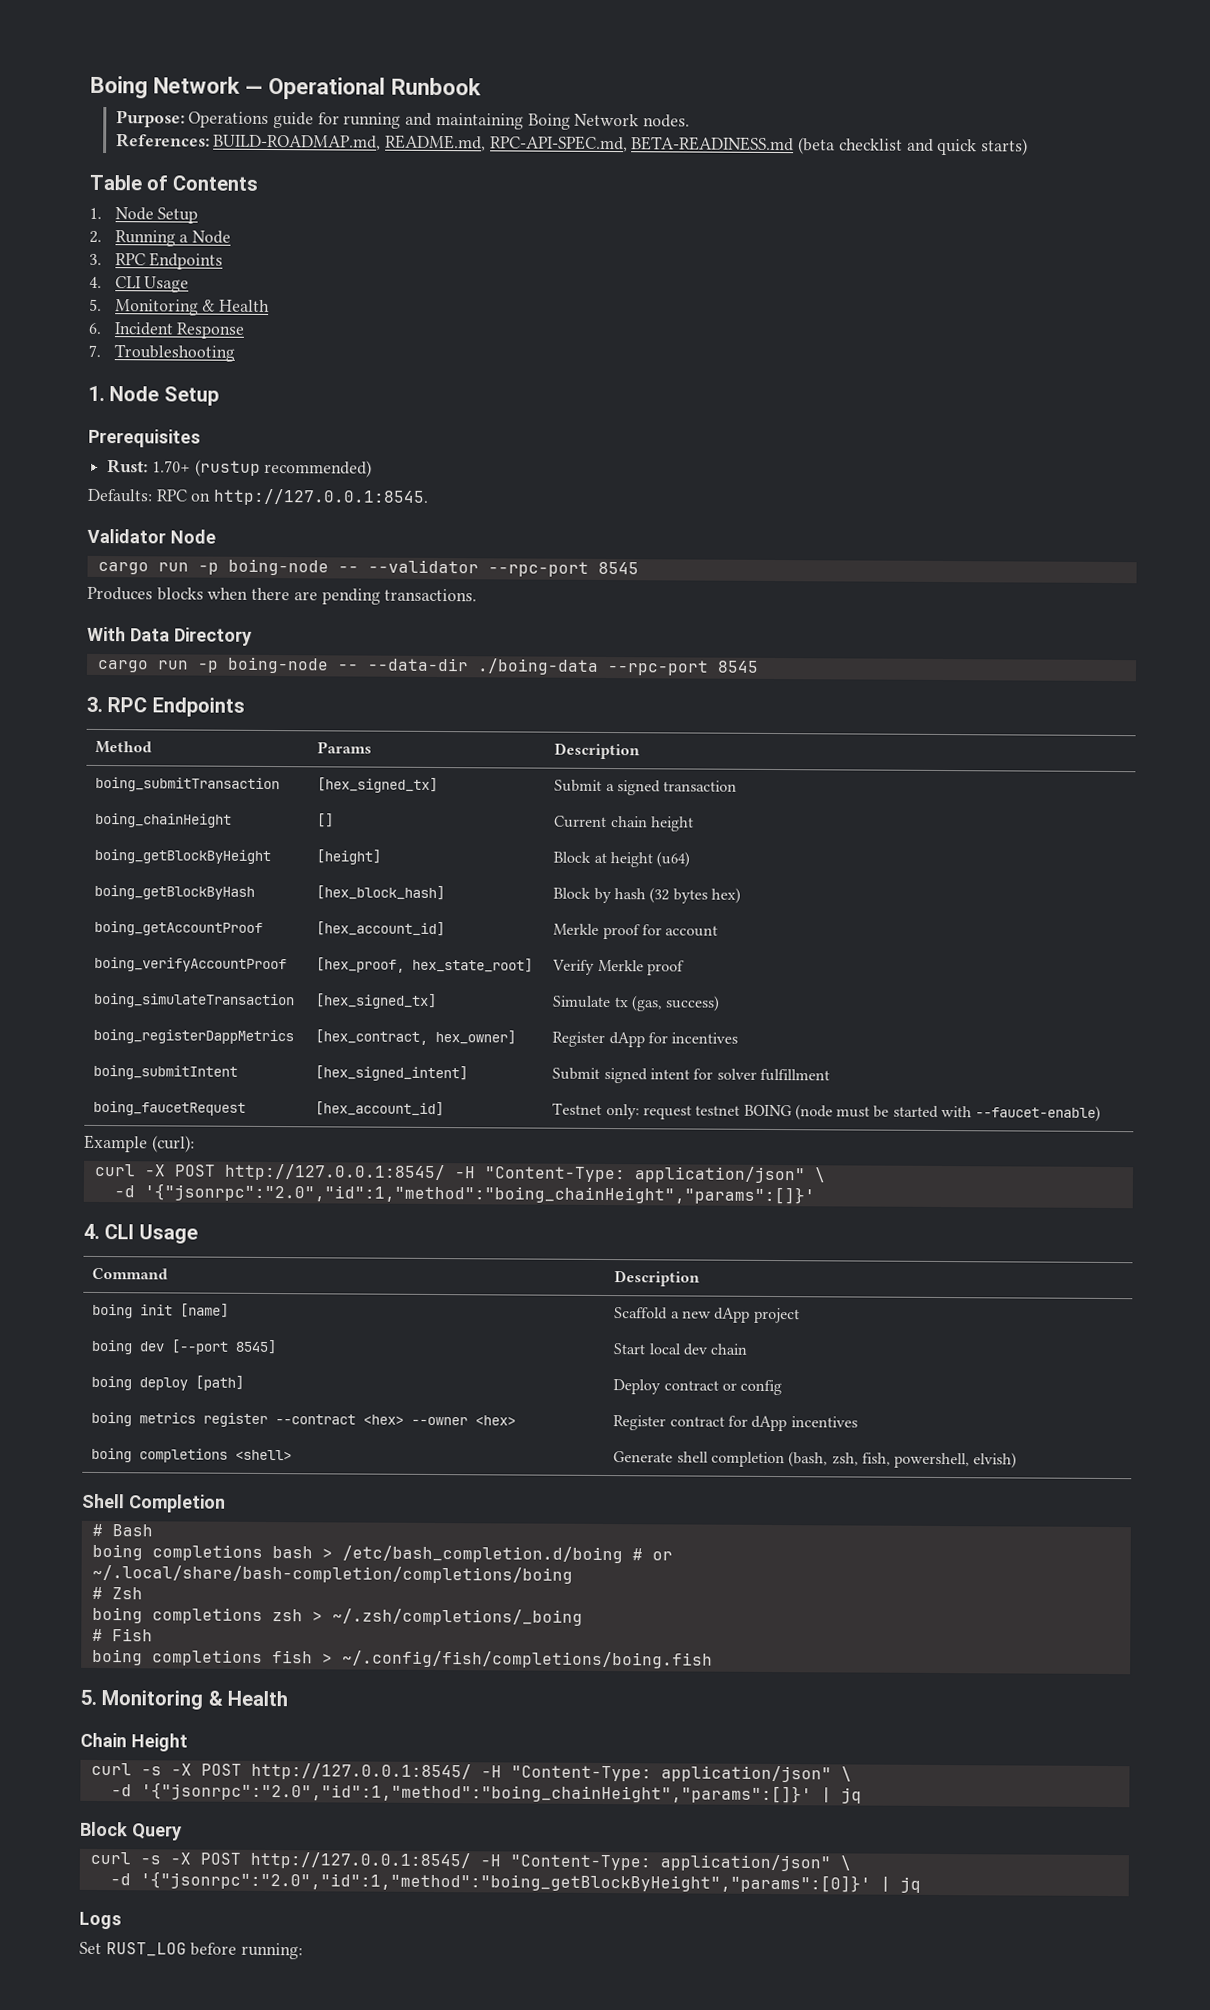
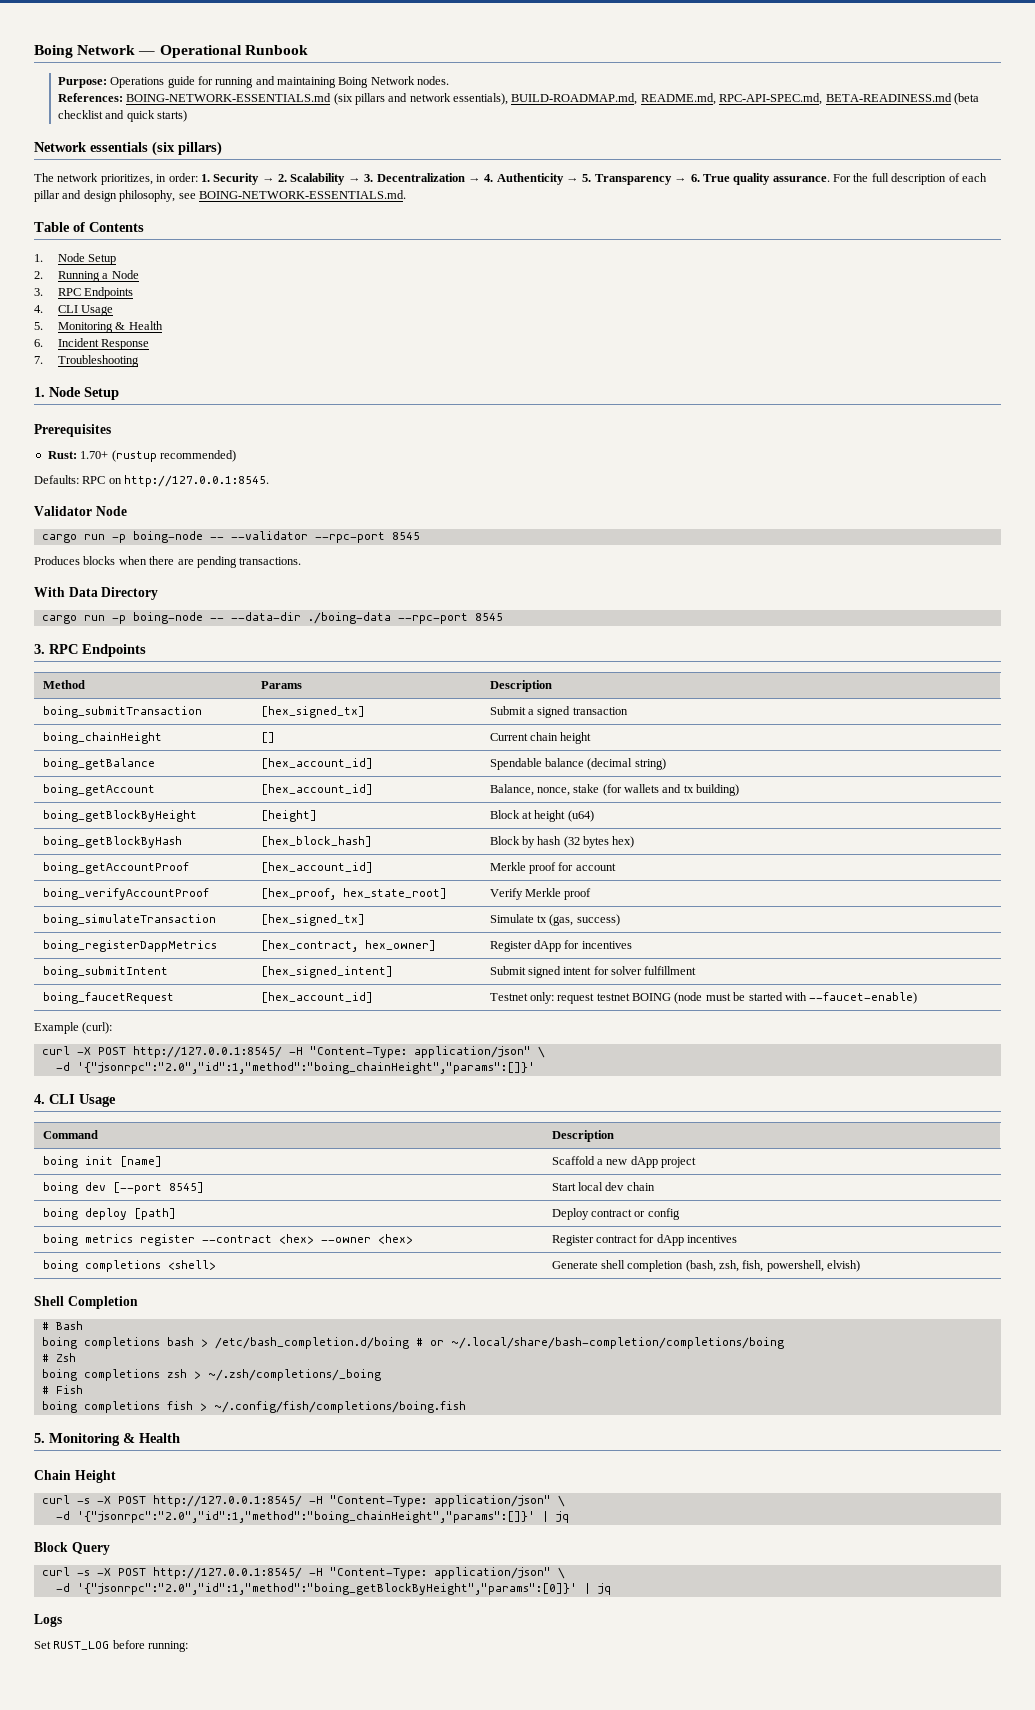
- References: BUILD-ROADMAP.md, README.md, RPC-API-SPEC.md, BETA-READINESS.md (beta checklist and quick starts)
+ References: BOING-NETWORK-ESSENTIALS.md (six pillars and network essentials), BUILD-ROADMAP.md, README.md, RPC-API-SPEC.md, BETA-READINESS.md (beta checklist and quick starts)
+ Network essentials (six pillars)
+ The network prioritizes, in order: 1. Security → 2. Scalability → 3. Decentralization → 4. Authenticity → 5. Transparency → 6. True quality assurance. For the full description of each pillar and design philosophy, see BOING-NETWORK-ESSENTIALS.md.
+ boing_getBalance | [hex_account_id] | Spendable balance (decimal string)
+ boing_getAccount | [hex_account_id] | Balance, nonce, stake (for wallets and tx building)

